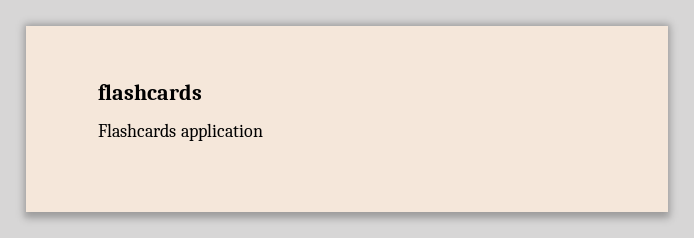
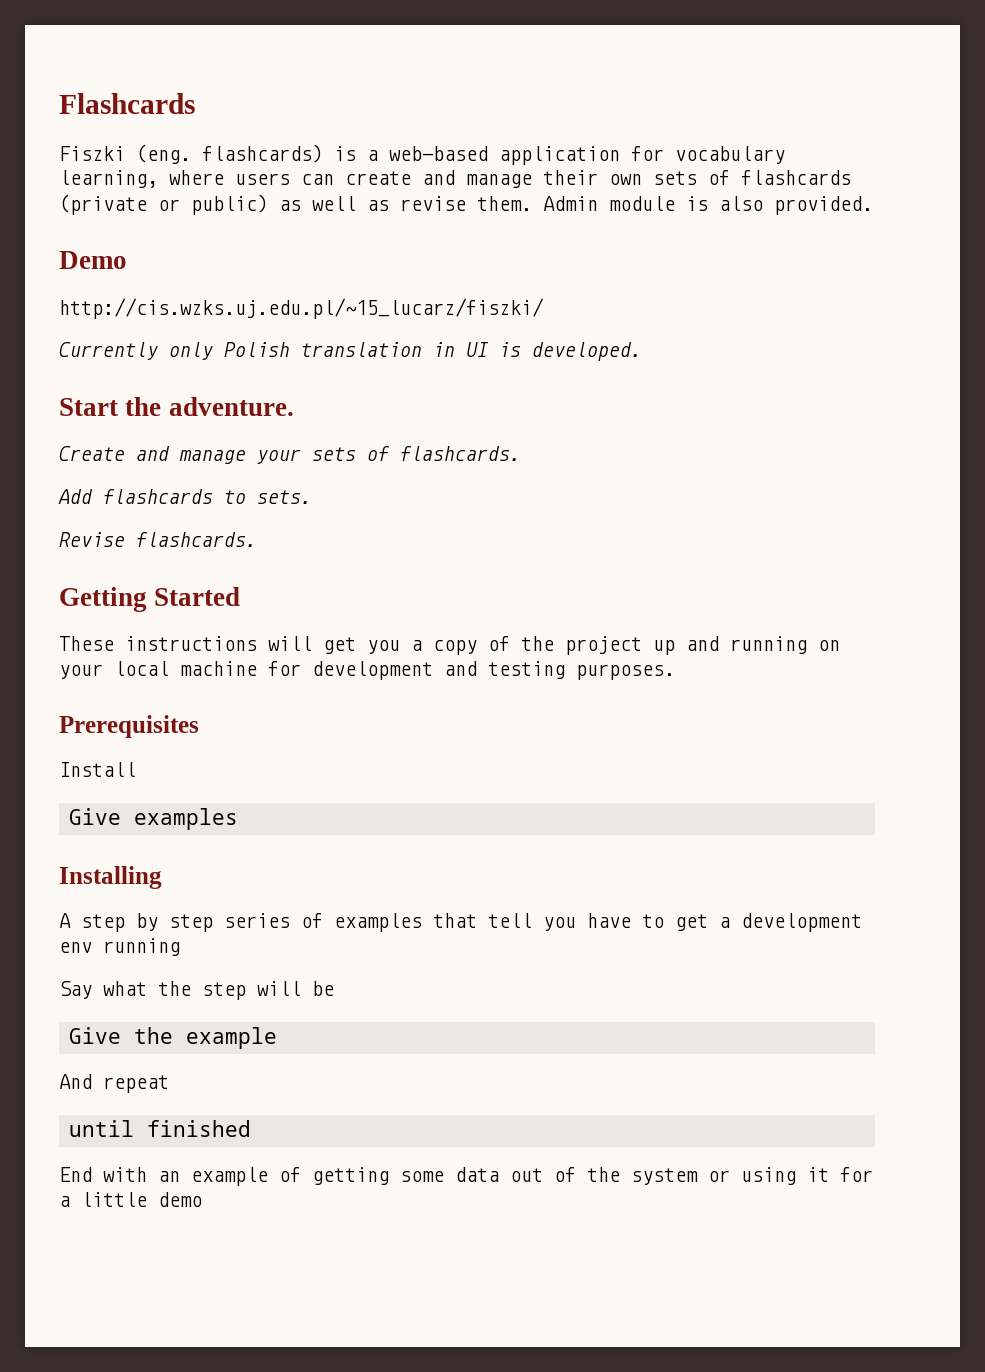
- flashcards
- Flashcards application
+ Flashcards
+ Fiszki (eng. flashcards) is a web-based application for vocabulary learning, where users can create and manage their own sets of flashcards (private or public) as well as revise them. Admin module is also provided.
+ Demo
+ http://cis.wzks.uj.edu.pl/~15_lucarz/fiszki/
+ Currently only Polish translation in UI is developed.
+ Start the adventure.
+ Create and manage your sets of flashcards.
+ Add flashcards to sets.
+ Revise flashcards.
+ Getting Started
+ These instructions will get you a copy of the project up and running on your local machine for development and testing purposes.
+ Prerequisites
+ Install
+ Give examples
+ Installing
+ A step by step series of examples that tell you have to get a development env running
+ Say what the step will be
+ Give the example
+ And repeat
+ until finished
+ End with an example of getting some data out of the system or using it for a little demo

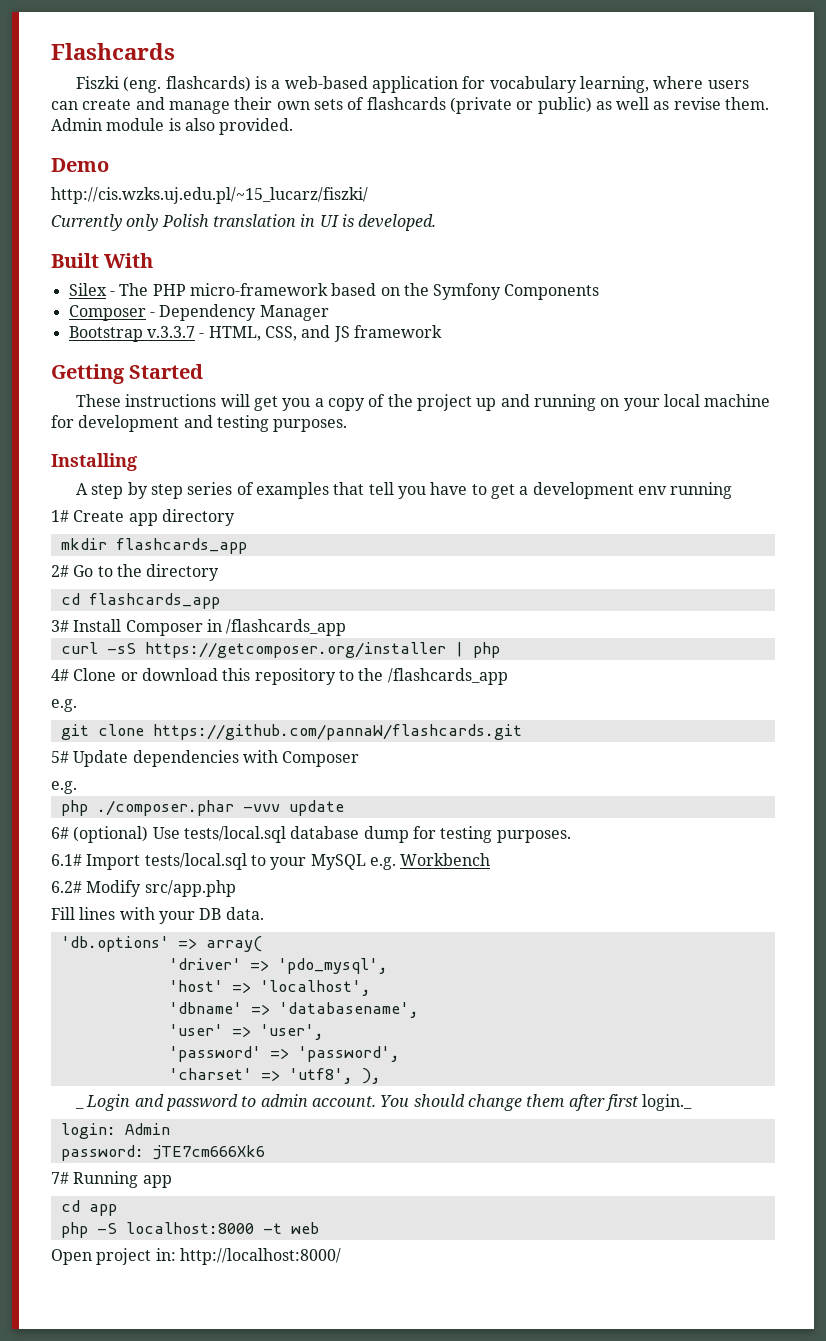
- Start the adventure.
- Create and manage your sets of flashcards.
- Add flashcards to sets.
- Revise flashcards.
+ Built With
+ Silex - The PHP micro-framework based on the Symfony Components
+ Composer - Dependency Manager
+ Bootstrap v.3.3.7 - HTML, CSS, and JS framework
- Prerequisites
- Install
- Give examples
- Say what the step will be
- Give the example
- And repeat
- until finished
- End with an example of getting some data out of the system or using it for a little demo
+ 1# Create app directory
+ mkdir flashcards_app
+ 2# Go to the directory
+ cd flashcards_app
+ 3# Install Composer in /flashcards_app
+ curl -sS https://getcomposer.org/installer | php
+ 4# Clone or download this repository to the /flashcards_app
+ e.g.
+ git clone https://github.com/pannaW/flashcards.git
+ 5# Update dependencies with Composer
+ e.g.
+ php ./composer.phar -vvv update
+ 6# (optional) Use tests/local.sql database dump for testing purposes.
+ 6.1# Import tests/local.sql to your MySQL e.g. Workbench
+ 6.2# Modify src/app.php
+ Fill lines with your DB data.
+ 'db.options' => array(
+ 'driver' => 'pdo_mysql',
+ 'host' => 'localhost',
+ 'dbname' => 'databasename',
+ 'user' => 'user',
+ 'password' => 'password',
+ 'charset' => 'utf8', ),
+ _ Login and password to admin account. You should change them after first login._
+ login: Admin
+ password: jTE7cm666Xk6
+ 7# Running app
+ cd app
+ php -S localhost:8000 -t web
+ Open project in: http://localhost:8000/

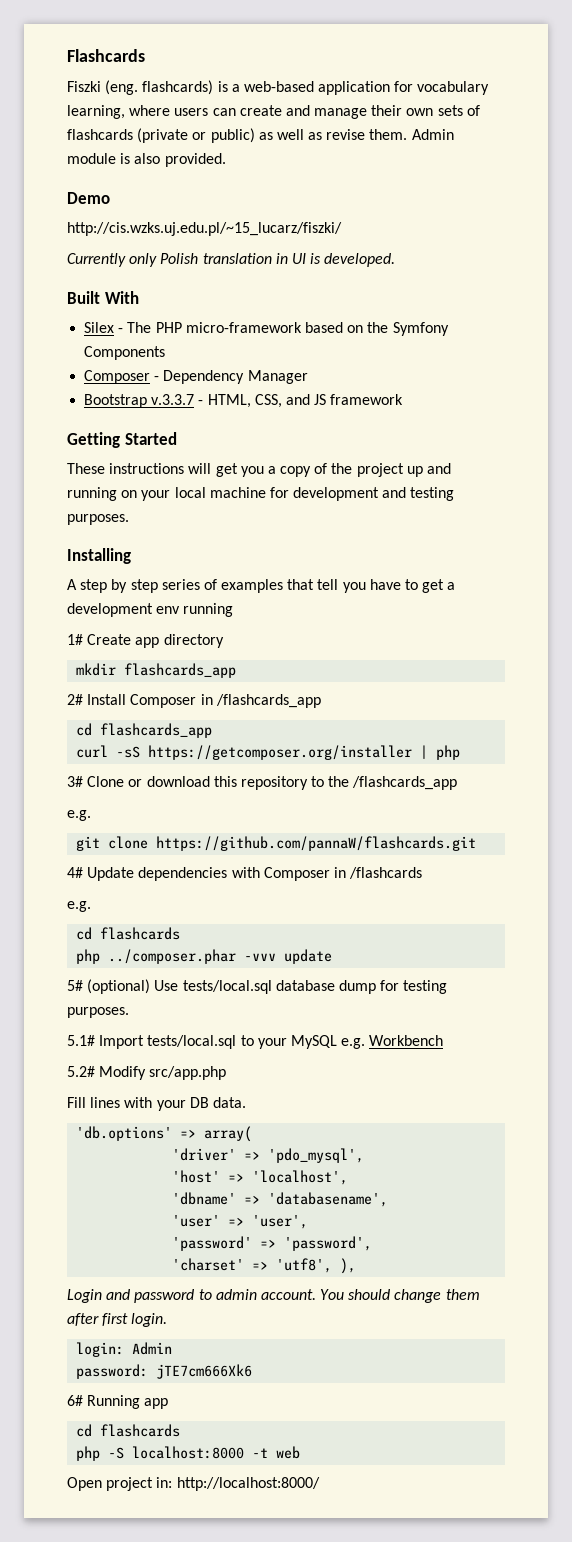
- 2# Go to the directory
- cd flashcards_app
- 3# Install Composer in /flashcards_app
+ 2# Install Composer in /flashcards_app
+ cd flashcards_app
- 4# Clone or download this repository to the /flashcards_app
+ 3# Clone or download this repository to the /flashcards_app
- 5# Update dependencies with Composer
+ 4# Update dependencies with Composer in /flashcards
  e.g.
- php ./composer.phar -vvv update
+ cd flashcards
+ php ../composer.phar -vvv update
- 6# (optional) Use tests/local.sql database dump for testing purposes.
+ 5# (optional) Use tests/local.sql database dump for testing purposes.
- 6.1# Import tests/local.sql to your MySQL e.g. Workbench
+ 5.1# Import tests/local.sql to your MySQL e.g. Workbench
- 6.2# Modify src/app.php
+ 5.2# Modify src/app.php
- _ Login and password to admin account.
+ Login and password to admin account.
- You should change them after first login._
+ You should change them after first login.
- 7# Running app
- cd app
+ 6# Running app
+ cd flashcards

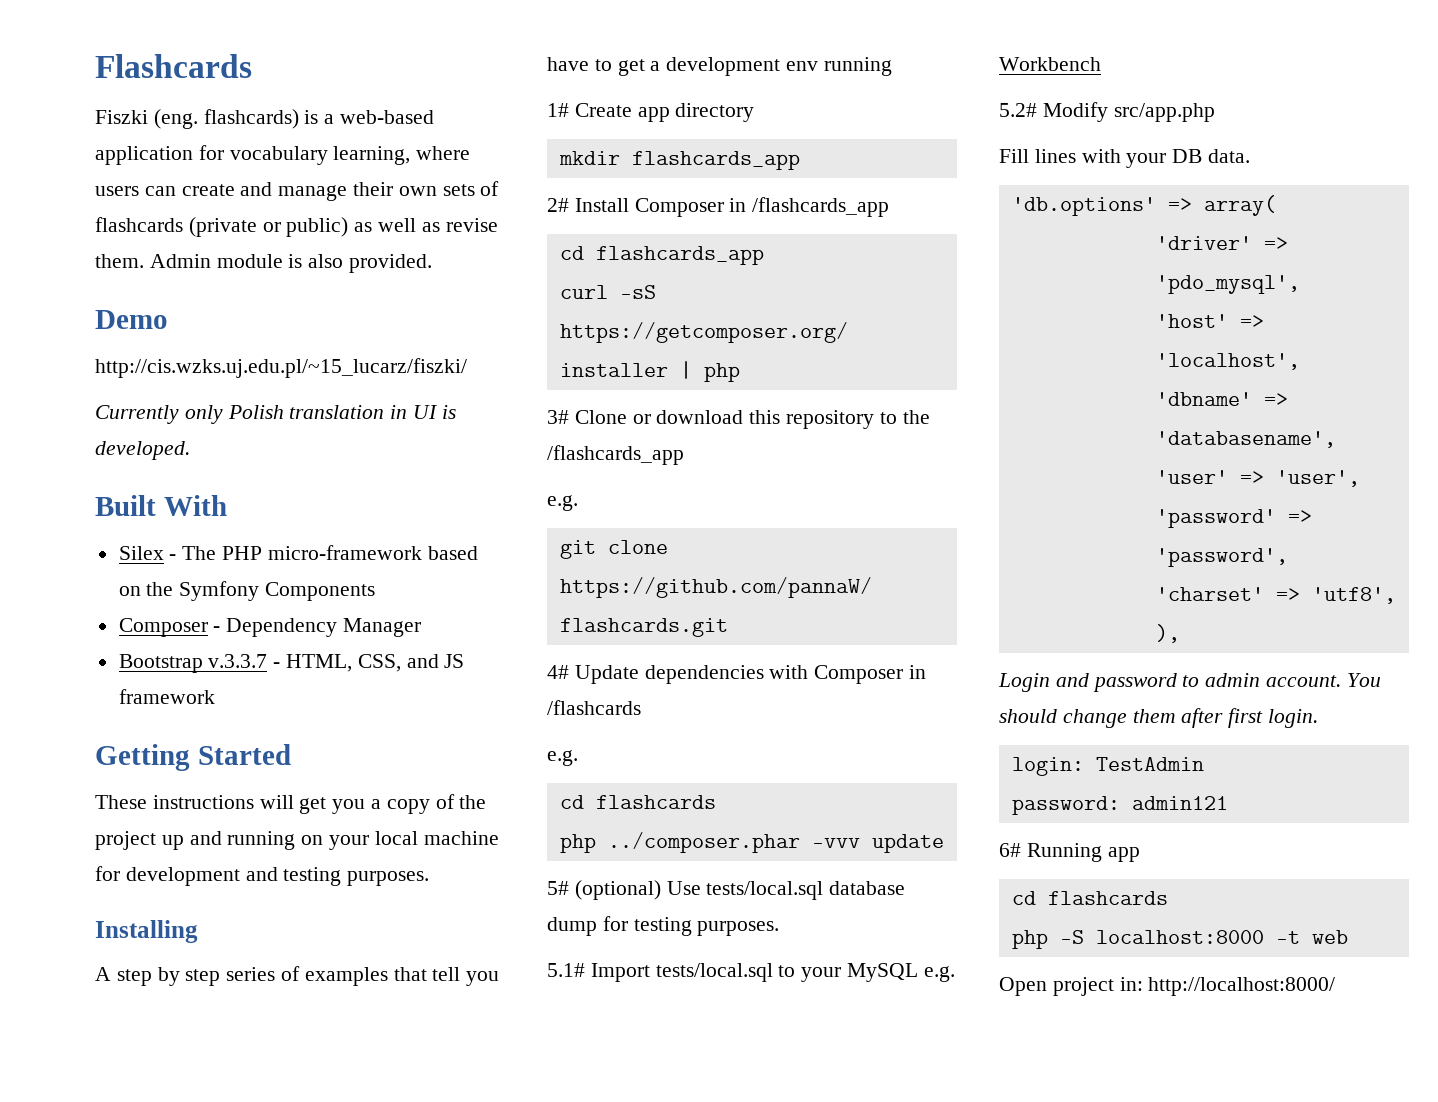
- login: Admin
+ login: TestAdmin
- password: jTE7cm666Xk6
+ password: admin121

